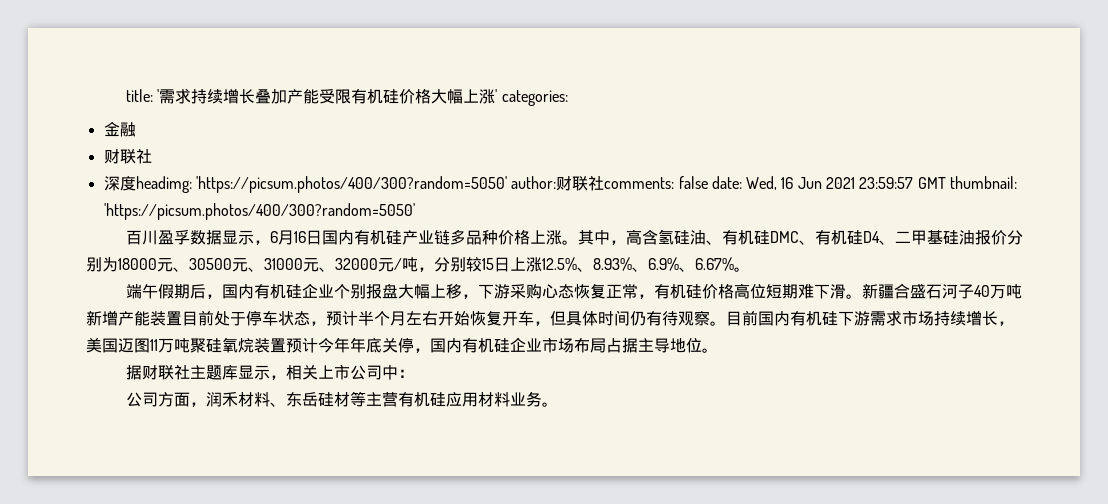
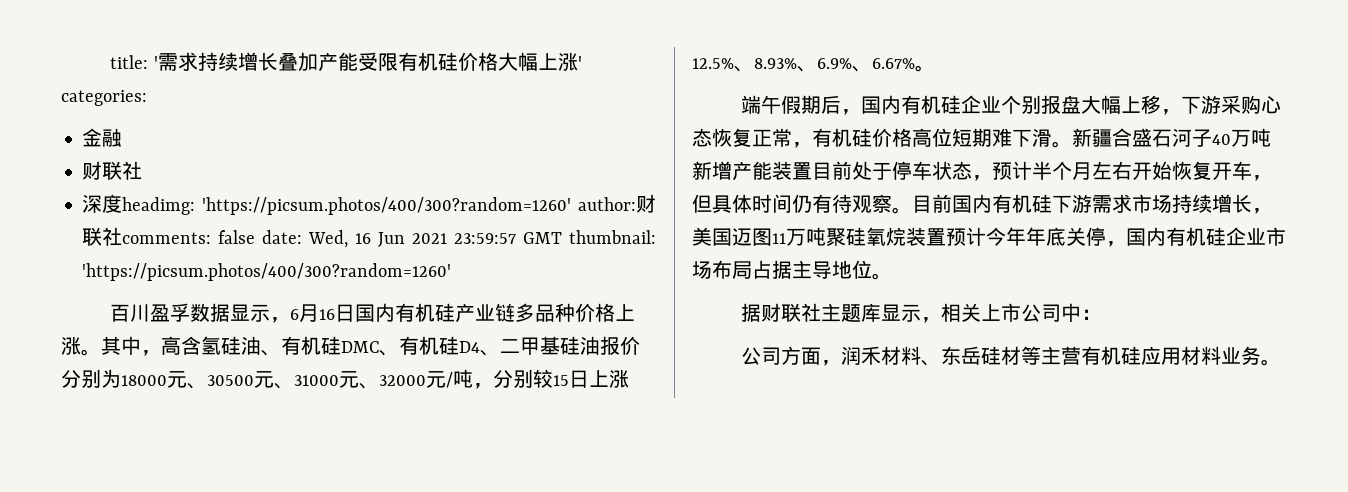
- 深度headimg: 'https://picsum.photos/400/300?random=5050' author:财联社comments: false date: Wed, 16 Jun 2021 23:59:57 GMT thumbnail: 'https://picsum.photos/400/300?random=5050'
+ 深度headimg: 'https://picsum.photos/400/300?random=1260' author:财联社comments: false date: Wed, 16 Jun 2021 23:59:57 GMT thumbnail: 'https://picsum.photos/400/300?random=1260'

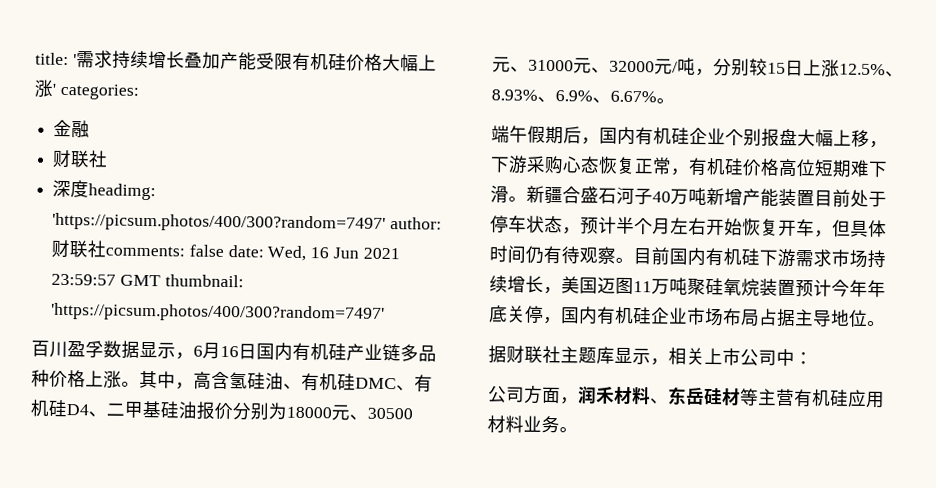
- 深度headimg: 'https://picsum.photos/400/300?random=1260' author:财联社comments: false date: Wed, 16 Jun 2021 23:59:57 GMT thumbnail: 'https://picsum.photos/400/300?random=1260'
+ 深度headimg: 'https://picsum.photos/400/300?random=7497' author:财联社comments: false date: Wed, 16 Jun 2021 23:59:57 GMT thumbnail: 'https://picsum.photos/400/300?random=7497'

